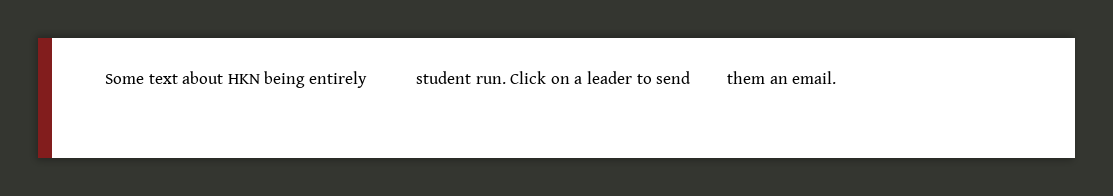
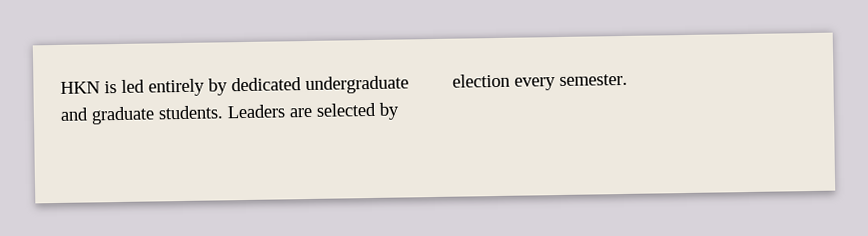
- Some text about HKN being entirely student run. Click on a leader to send them an email.
+ HKN is led entirely by dedicated undergraduate and graduate students. Leaders are selected by election every semester.

